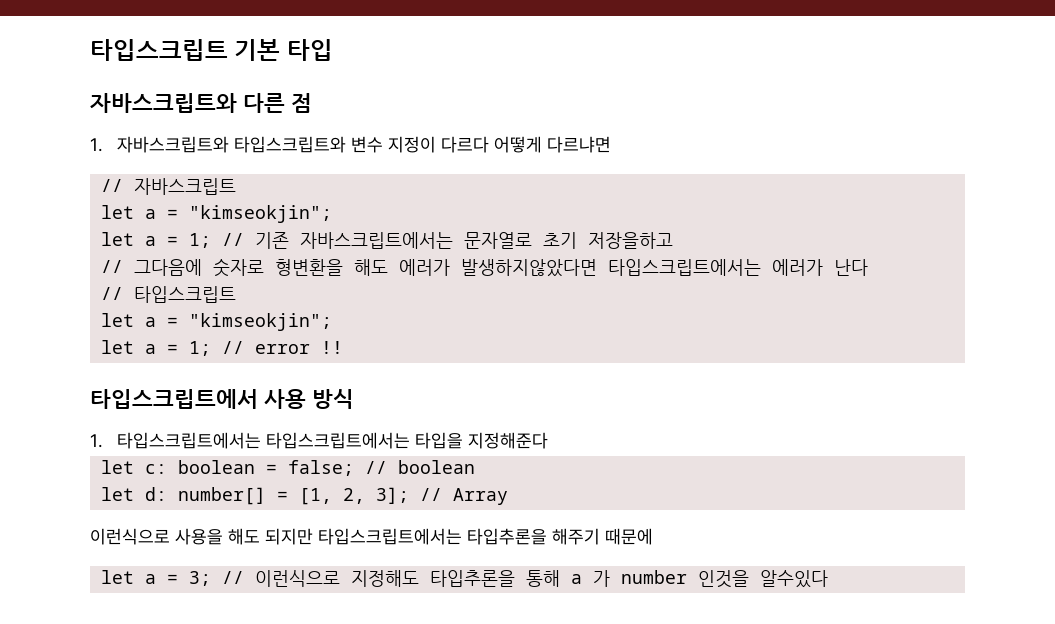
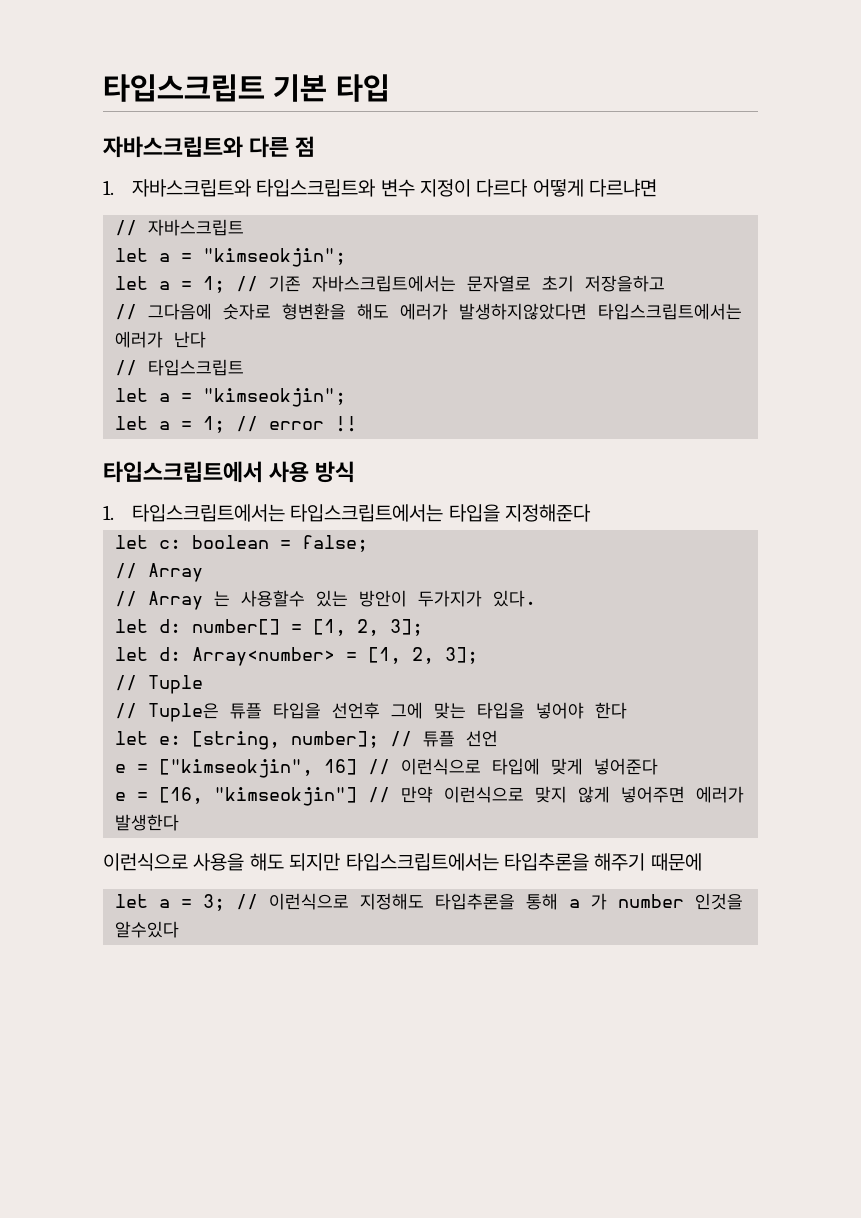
- let c: boolean = false; // boolean
+ let c: boolean = false;
+ // Array
+ // Array 는 사용할수 있는 방안이 두가지가 있다.
- let d: number[] = [1, 2, 3]; // Array
+ let d: number[] = [1, 2, 3];
+ let d: Array<number> = [1, 2, 3];
+ // Tuple
+ // Tuple은 튜플 타입을 선언후 그에 맞는 타입을 넣어야 한다
+ let e: [string, number]; // 튜플 선언
+ e = ["kimseokjin", 16] // 이런식으로 타입에 맞게 넣어준다
+ e = [16, "kimseokjin"] // 만약 이런식으로 맞지 않게 넣어주면 에러가 발생한다

